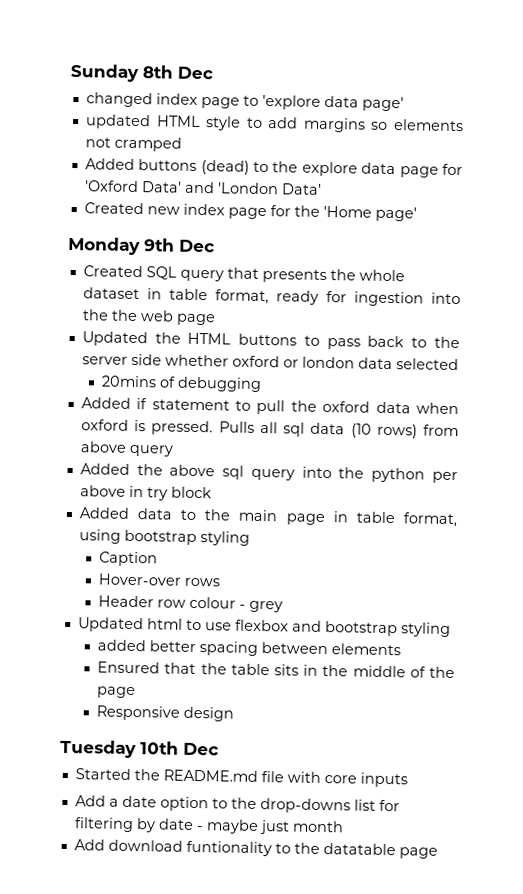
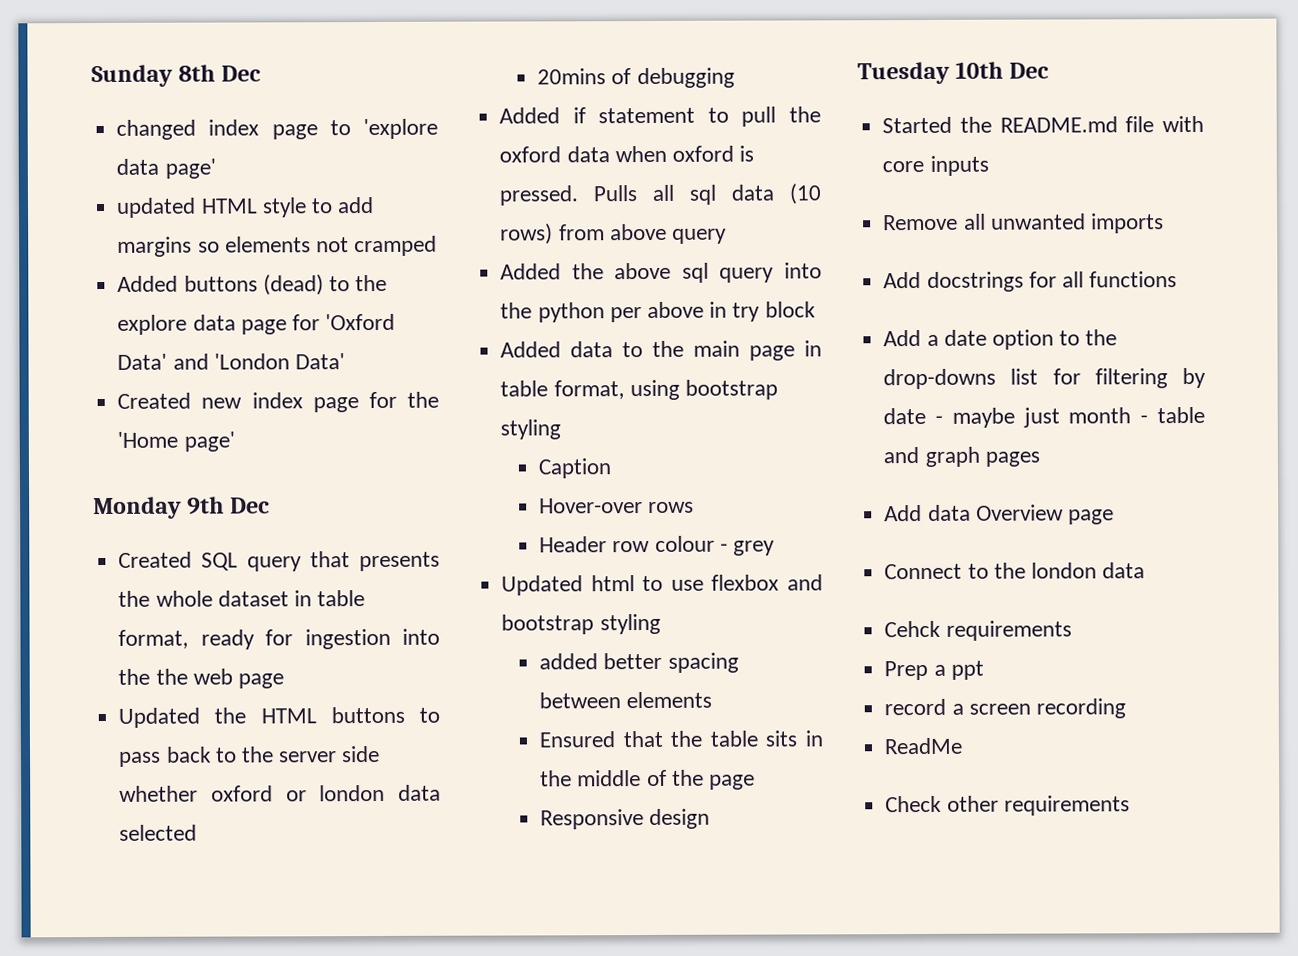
+ Remove all unwanted imports
+ Add docstrings for all functions
- Add a date option to the drop-downs list for filtering by date - maybe just month
- Add download funtionality to the datatable page
+ Add a date option to the drop-downs list for filtering by date - maybe just month - table and graph pages
+ Add data Overview page
+ Connect to the london data
+ Cehck requirements
+ Prep a ppt
+ record a screen recording
+ ReadMe
+ Check other requirements

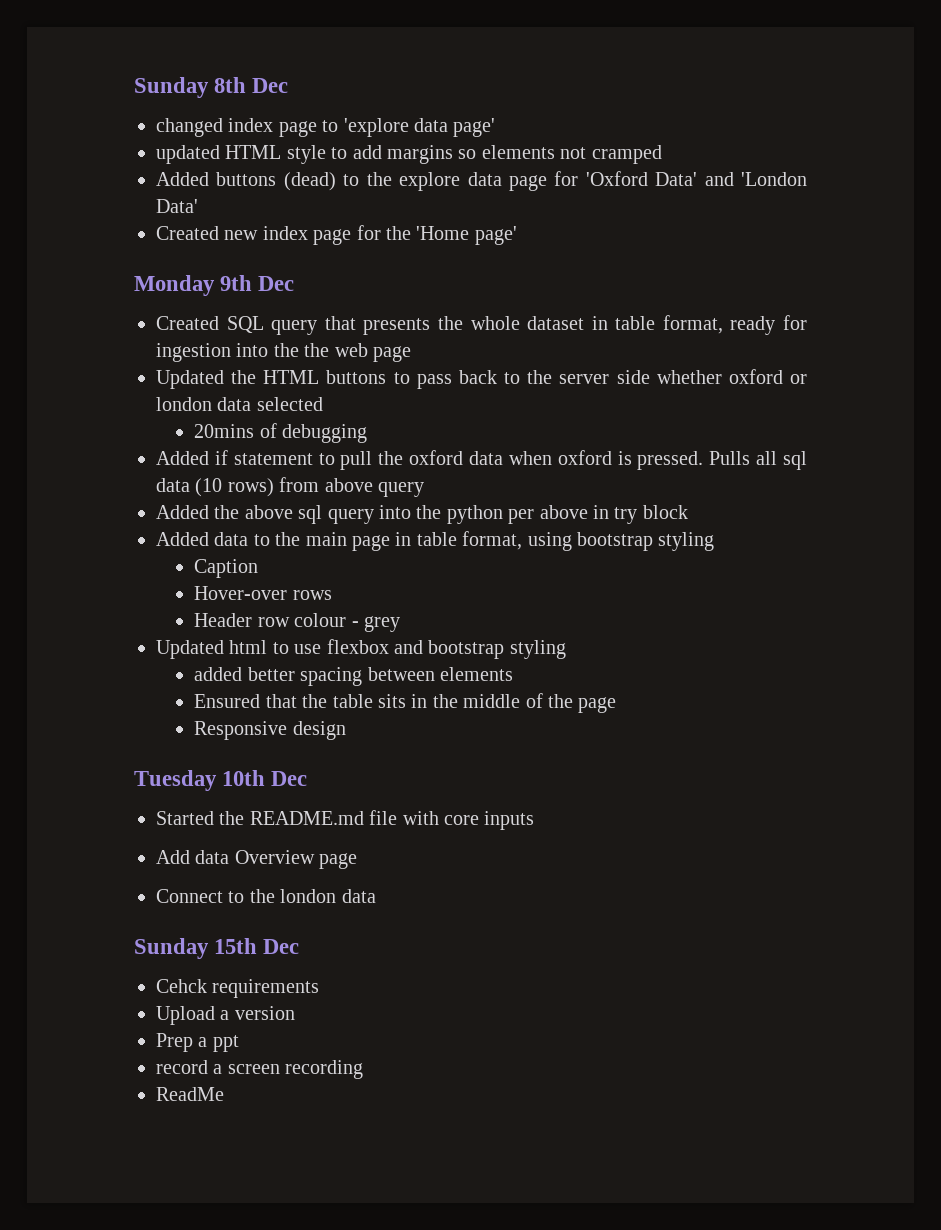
- Remove all unwanted imports
- Add docstrings for all functions
- Add a date option to the drop-downs list for filtering by date - maybe just month - table and graph pages
+ Sunday 15th Dec
+ Upload a version
- Check other requirements

